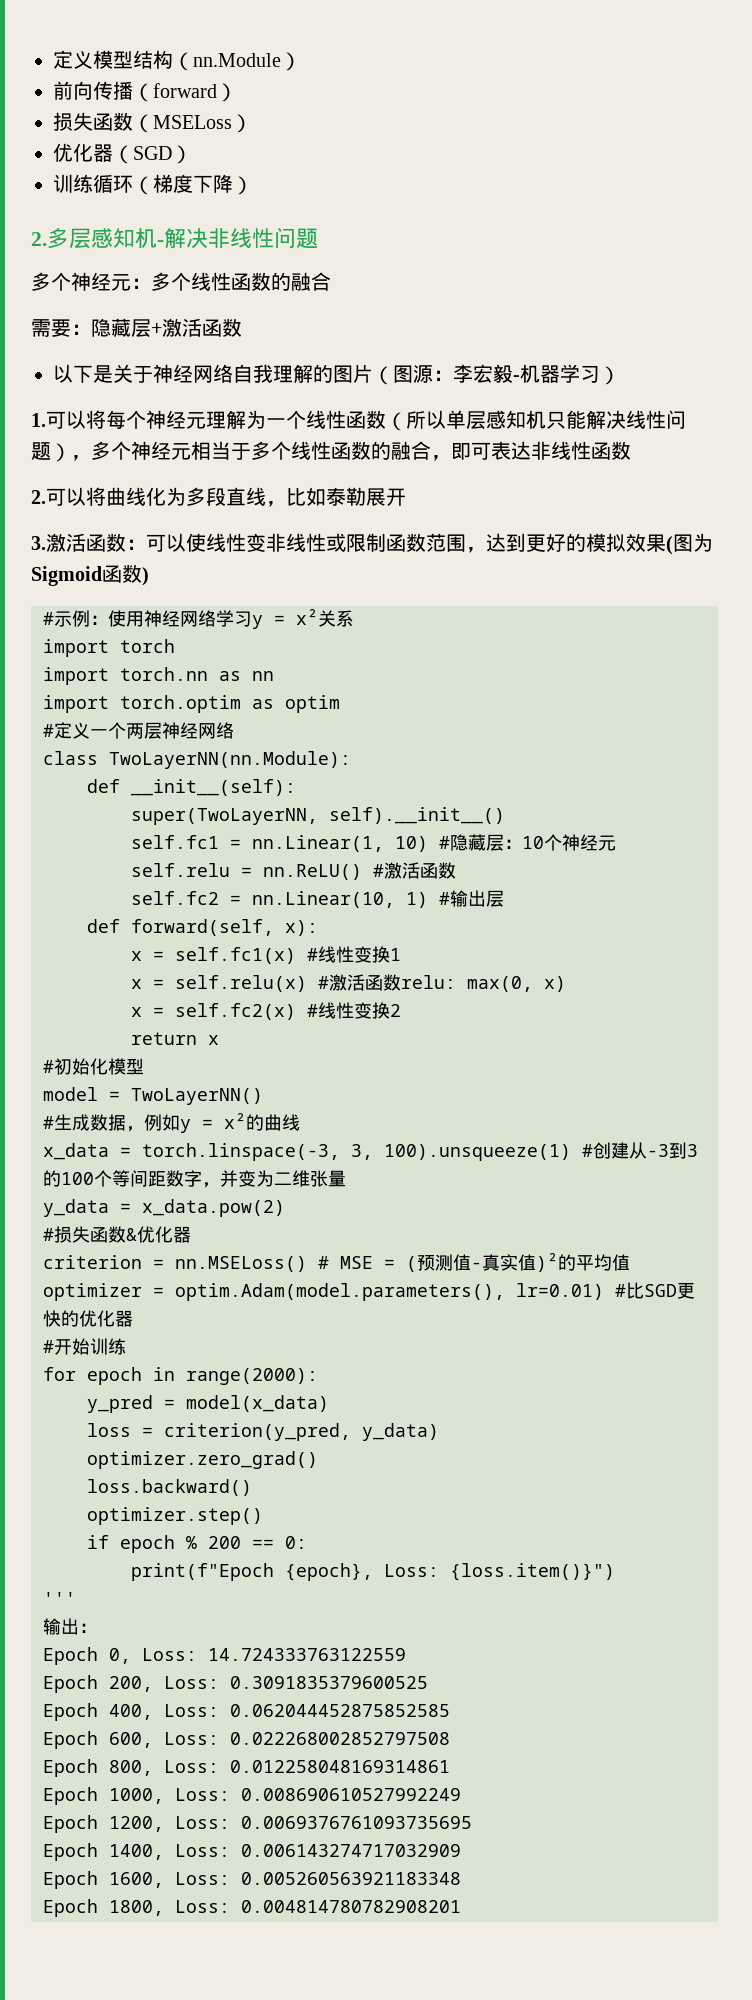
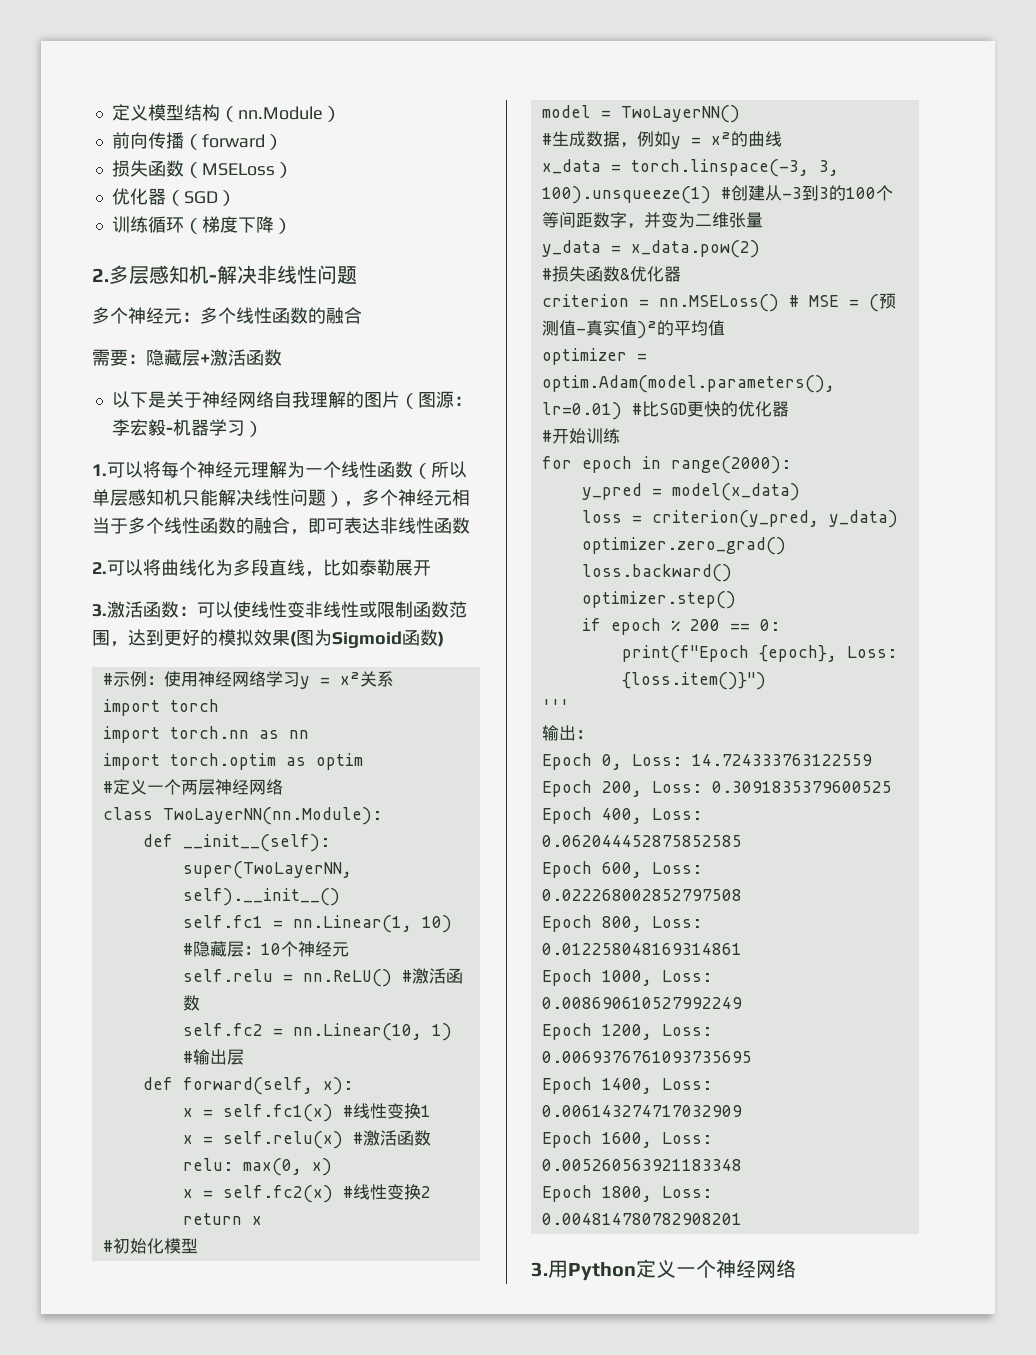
+ 3.用Python定义一个神经网络

